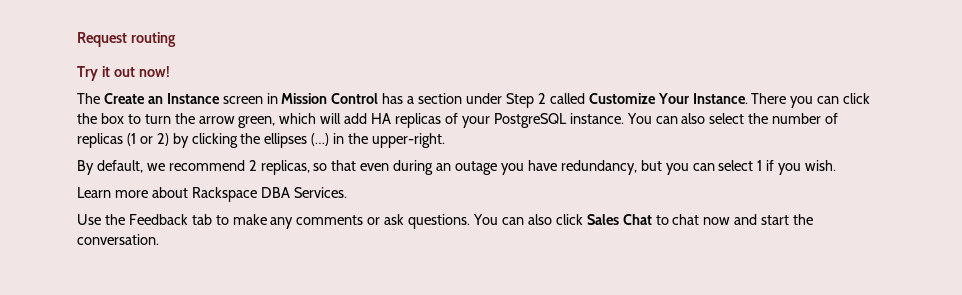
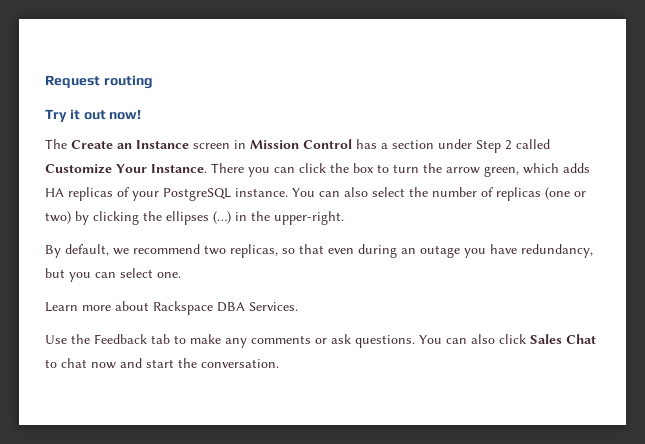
- There you can click the box to turn the arrow green, which will add HA replicas of your PostgreSQL instance.
+ There you can click the box to turn the arrow green, which adds HA replicas of your PostgreSQL instance.
- You can also select the number of replicas (1 or 2) by clicking the ellipses (…) in the upper-right.
+ You can also select the number of replicas (one or two) by clicking the ellipses (…) in the upper-right.
- By default, we recommend 2 replicas, so that even during an outage you have redundancy, but you can select 1 if you wish.
+ By default, we recommend two replicas, so that even during an outage you have redundancy, but you can select one.

